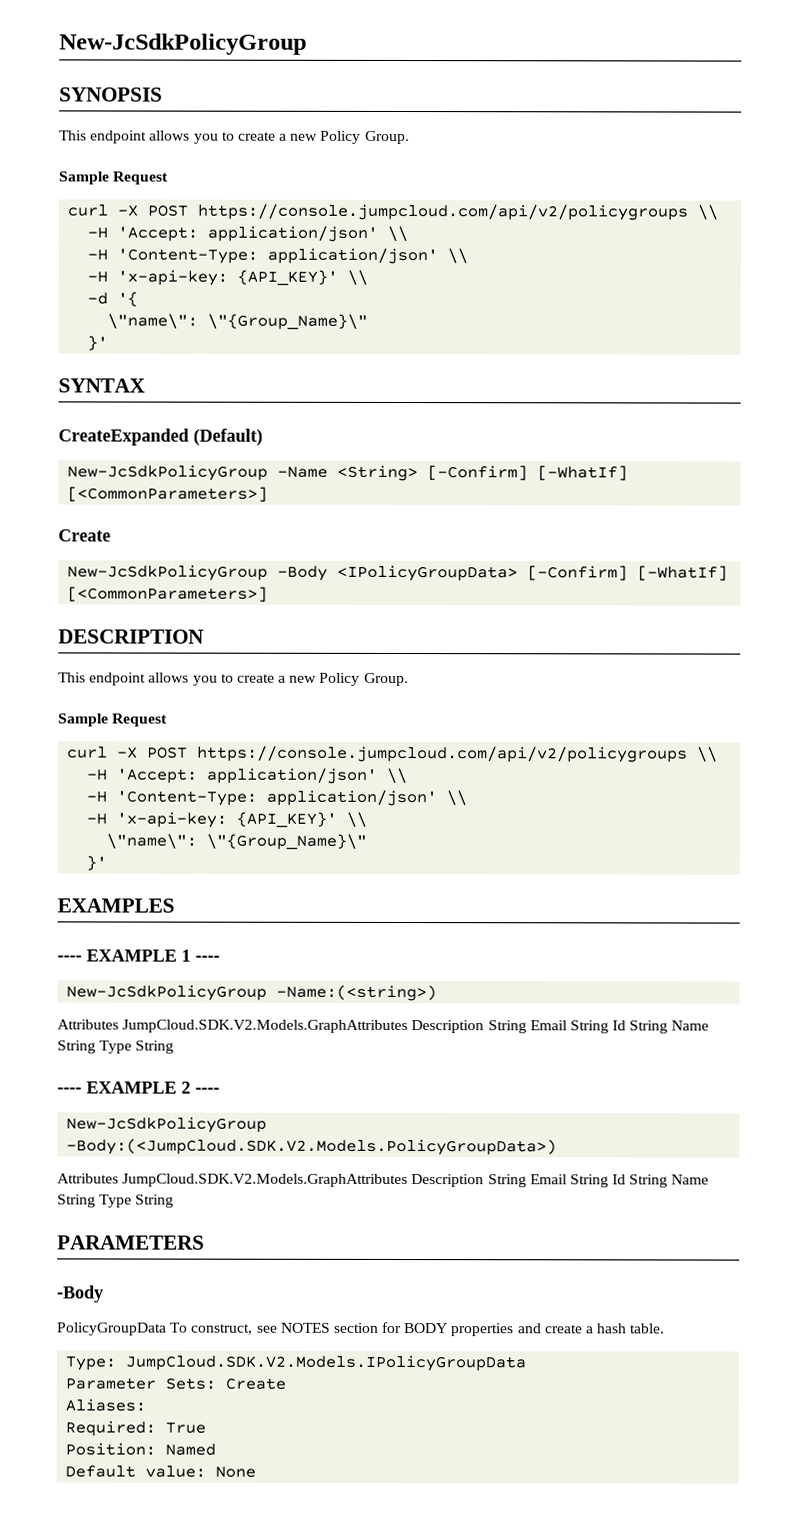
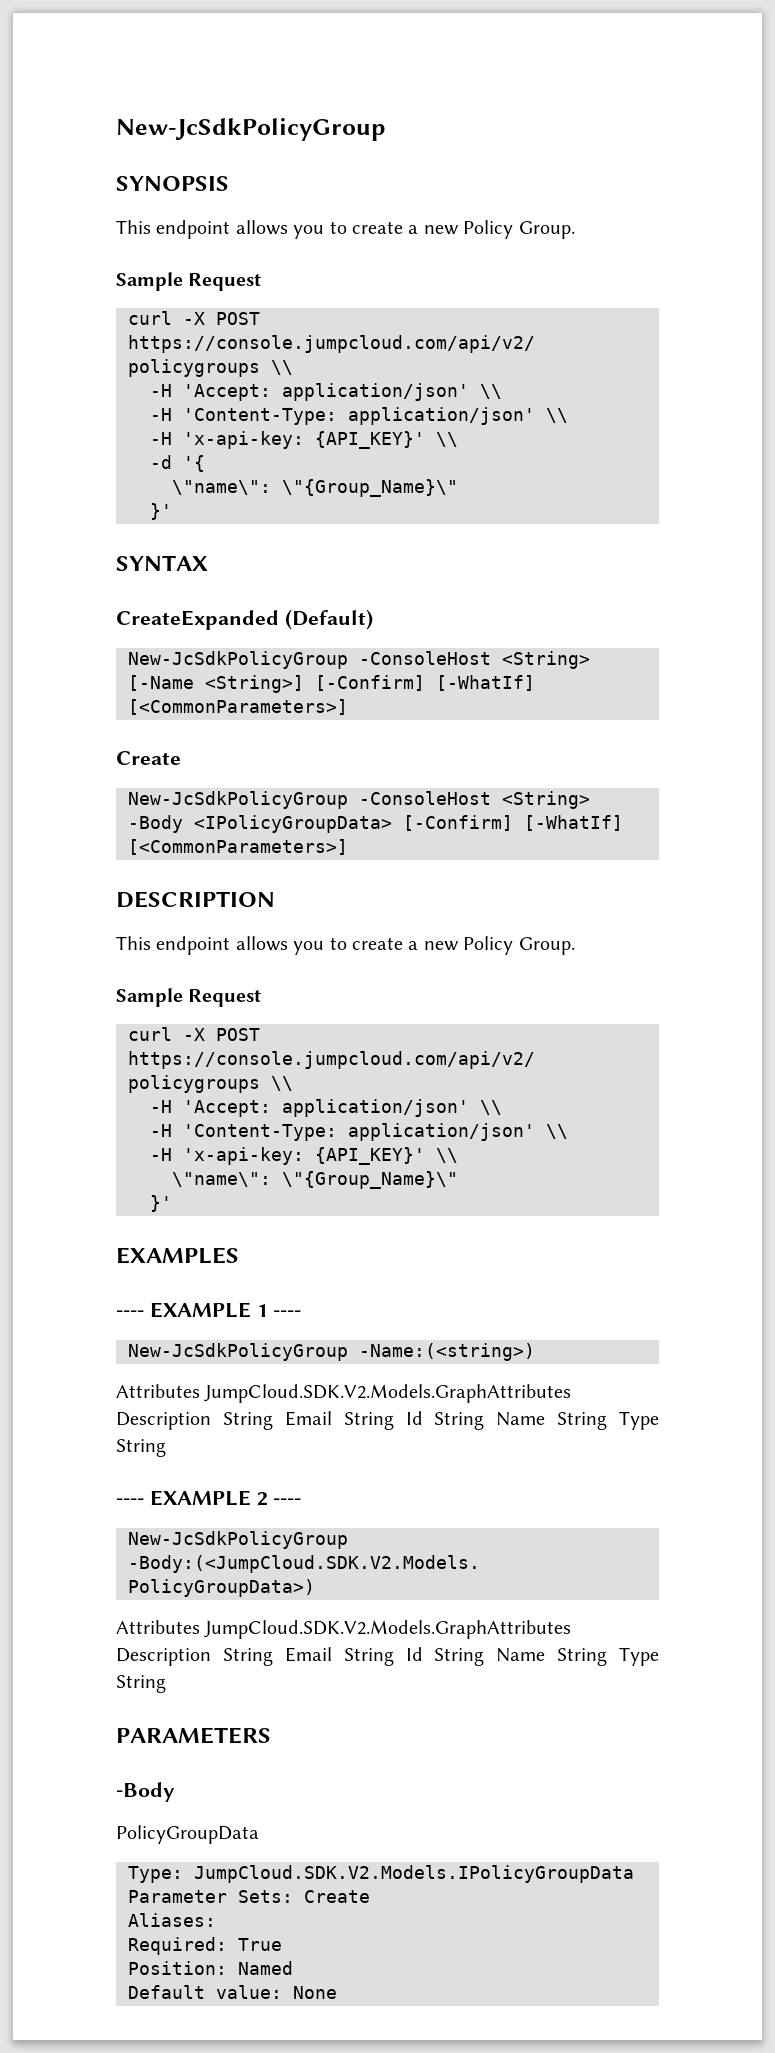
- New-JcSdkPolicyGroup -Name <String> [-Confirm] [-WhatIf] [<CommonParameters>]
+ New-JcSdkPolicyGroup -ConsoleHost <String> [-Name <String>] [-Confirm] [-WhatIf] [<CommonParameters>]
- New-JcSdkPolicyGroup -Body <IPolicyGroupData> [-Confirm] [-WhatIf] [<CommonParameters>]
+ New-JcSdkPolicyGroup -ConsoleHost <String> -Body <IPolicyGroupData> [-Confirm] [-WhatIf] [<CommonParameters>]
- PolicyGroupData To construct, see NOTES section for BODY properties and create a hash table.
+ PolicyGroupData

